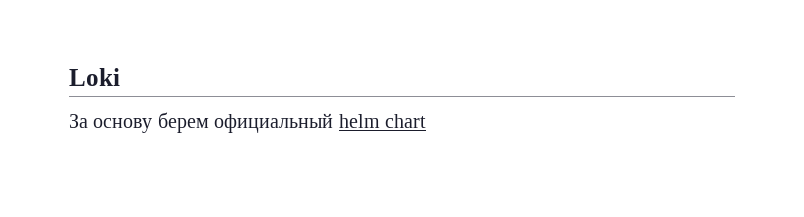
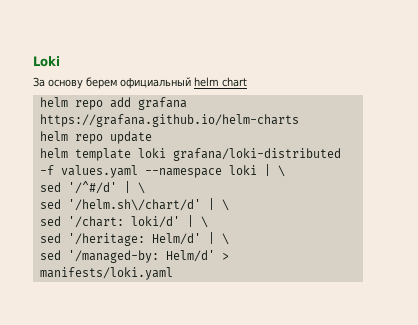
+ helm repo add grafana https://grafana.github.io/helm-charts
+ helm repo update
+ helm template loki grafana/loki-distributed -f values.yaml --namespace loki | \
+ sed '/^#/d' | \
+ sed '/helm.sh\/chart/d' | \
+ sed '/chart: loki/d' | \
+ sed '/heritage: Helm/d' | \
+ sed '/managed-by: Helm/d' > manifests/loki.yaml

